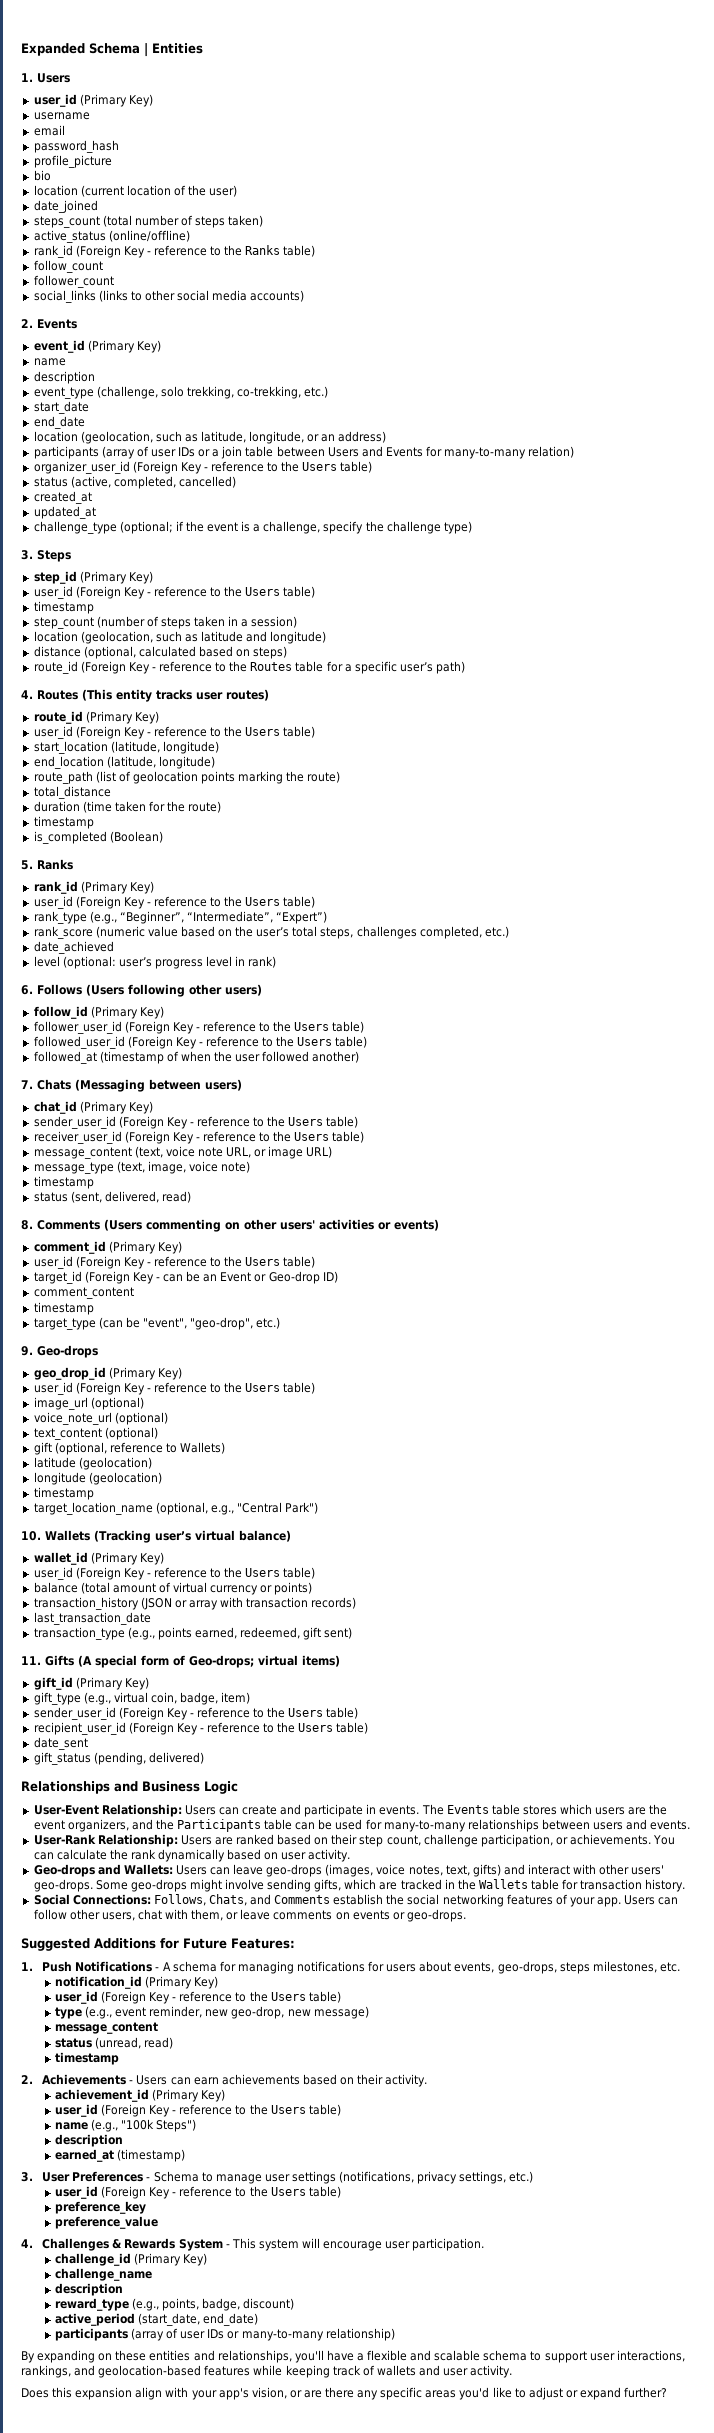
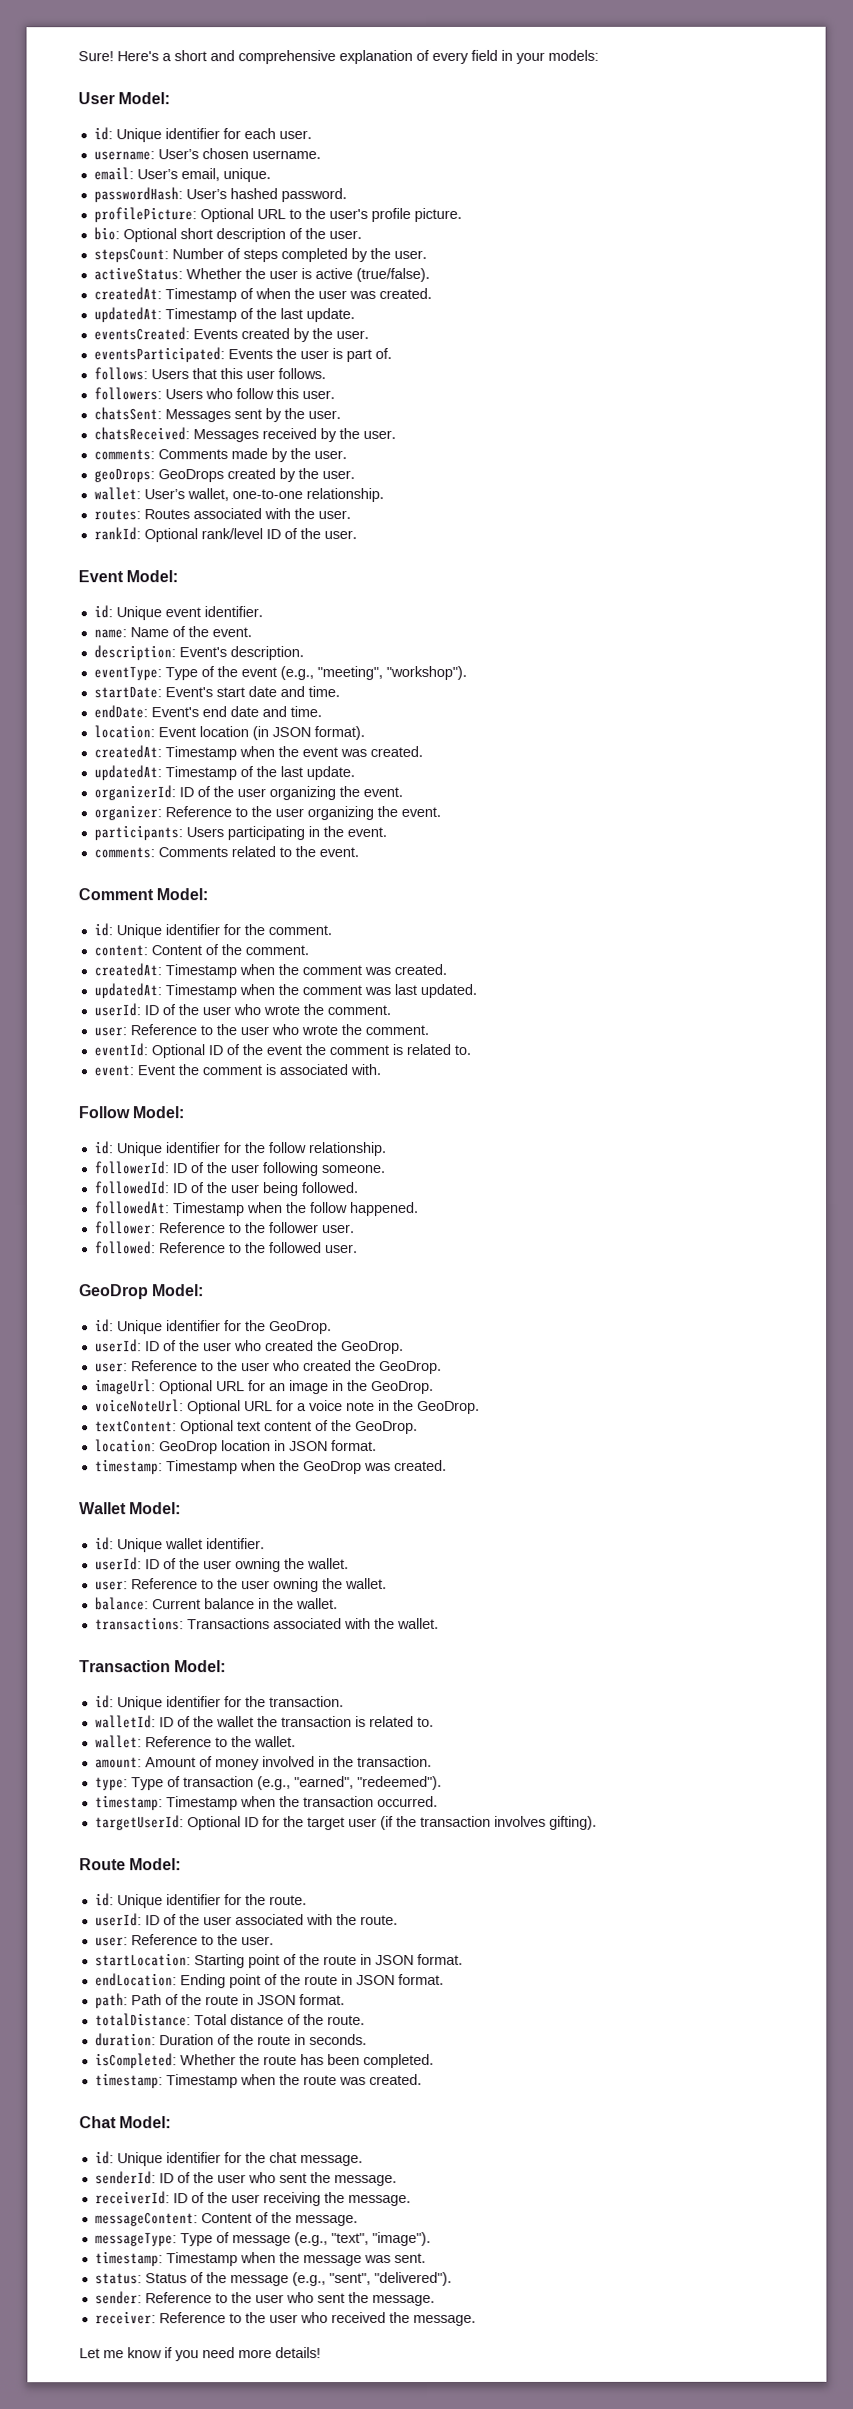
- Expanded Schema | Entities
- 1. Users
- user_id (Primary Key)
- username
- email
- password_hash
- profile_picture
- bio
- location (current location of the user)
- date_joined
- steps_count (total number of steps taken)
- active_status (online/offline)
- rank_id (Foreign Key - reference to the Ranks table)
- follow_count
- follower_count
- social_links (links to other social media accounts)
- 2. Events
- event_id (Primary Key)
- name
- description
- event_type (challenge, solo trekking, co-trekking, etc.)
- start_date
- end_date
- location (geolocation, such as latitude, longitude, or an address)
- participants (array of user IDs or a join table between Users and Events for many-to-many relation)
- organizer_user_id (Foreign Key - reference to the Users table)
- status (active, completed, cancelled)
- created_at
- updated_at
- challenge_type (optional; if the event is a challenge, specify the challenge type)
- 3. Steps
- step_id (Primary Key)
- user_id (Foreign Key - reference to the Users table)
- timestamp
- step_count (number of steps taken in a session)
- location (geolocation, such as latitude and longitude)
- distance (optional, calculated based on steps)
- route_id (Foreign Key - reference to the Routes table for a specific user’s path)
- 4. Routes (This entity tracks user routes)
- route_id (Primary Key)
- user_id (Foreign Key - reference to the Users table)
- start_location (latitude, longitude)
- end_location (latitude, longitude)
- route_path (list of geolocation points marking the route)
- total_distance
- duration (time taken for the route)
- timestamp
- is_completed (Boolean)
- 5. Ranks
- rank_id (Primary Key)
- user_id (Foreign Key - reference to the Users table)
- rank_type (e.g., “Beginner”, “Intermediate”, “Expert”)
- rank_score (numeric value based on the user’s total steps, challenges completed, etc.)
- date_achieved
- level (optional: user’s progress level in rank)
- 6. Follows (Users following other users)
- follow_id (Primary Key)
- follower_user_id (Foreign Key - reference to the Users table)
- followed_user_id (Foreign Key - reference to the Users table)
- followed_at (timestamp of when the user followed another)
- 7. Chats (Messaging between users)
- chat_id (Primary Key)
- sender_user_id (Foreign Key - reference to the Users table)
- receiver_user_id (Foreign Key - reference to the Users table)
- message_content (text, voice note URL, or image URL)
- message_type (text, image, voice note)
- timestamp
- status (sent, delivered, read)
- 8. Comments (Users commenting on other users' activities or events)
- comment_id (Primary Key)
- user_id (Foreign Key - reference to the Users table)
- target_id (Foreign Key - can be an Event or Geo-drop ID)
- comment_content
- timestamp
- target_type (can be "event", "geo-drop", etc.)
- 9. Geo-drops
- geo_drop_id (Primary Key)
- user_id (Foreign Key - reference to the Users table)
- image_url (optional)
- voice_note_url (optional)
- text_content (optional)
- gift (optional, reference to Wallets)
- latitude (geolocation)
- longitude (geolocation)
- timestamp
- target_location_name (optional, e.g., "Central Park")
- 10. Wallets (Tracking user’s virtual balance)
- wallet_id (Primary Key)
- user_id (Foreign Key - reference to the Users table)
- balance (total amount of virtual currency or points)
- transaction_history (JSON or array with transaction records)
- last_transaction_date
- transaction_type (e.g., points earned, redeemed, gift sent)
- 11. Gifts (A special form of Geo-drops; virtual items)
- gift_id (Primary Key)
- gift_type (e.g., virtual coin, badge, item)
- sender_user_id (Foreign Key - reference to the Users table)
- recipient_user_id (Foreign Key - reference to the Users table)
- date_sent
- gift_status (pending, delivered)
- Relationships and Business Logic
- User-Event Relationship: Users can create and participate in events. The Events table stores which users are the event organizers, and the Participants table can be used for many-to-many relationships between users and events.
- User-Rank Relationship: Users are ranked based on their step count, challenge participation, or achievements. You can calculate the rank dynamically based on user activity.
- Geo-drops and Wallets: Users can leave geo-drops (images, voice notes, text, gifts) and interact with other users' geo-drops. Some geo-drops might involve sending gifts, which are tracked in the Wallets table for transaction history.
- Social Connections: Follows, Chats, and Comments establish the social networking features of your app. Users can follow other users, chat with them, or leave comments on events or geo-drops.
- Suggested Additions for Future Features:
- 1. Push Notifications - A schema for managing notifications for users about events, geo-drops, steps milestones, etc.
- notification_id (Primary Key)
- user_id (Foreign Key - reference to the Users table)
- type (e.g., event reminder, new geo-drop, new message)
- message_content
- status (unread, read)
- timestamp
- 2. Achievements - Users can earn achievements based on their activity.
- achievement_id (Primary Key)
- user_id (Foreign Key - reference to the Users table)
- name (e.g., "100k Steps")
- description
- earned_at (timestamp)
- 3. User Preferences - Schema to manage user settings (notifications, privacy settings, etc.)
- user_id (Foreign Key - reference to the Users table)
- preference_key
- preference_value
- 4. Challenges & Rewards System - This system will encourage user participation.
- challenge_id (Primary Key)
- challenge_name
- description
- reward_type (e.g., points, badge, discount)
- active_period (start_date, end_date)
- participants (array of user IDs or many-to-many relationship)
- By expanding on these entities and relationships, you'll have a flexible and scalable schema to support user interactions, rankings, and geolocation-based features while keeping track of wallets and user activity.
- Does this expansion align with your app's vision, or are there any specific areas you'd like to adjust or expand further?
+ Sure! Here's a short and comprehensive explanation of every field in your models:
+ User Model:
+ id: Unique identifier for each user.
+ username: User’s chosen username.
+ email: User’s email, unique.
+ passwordHash: User’s hashed password.
+ profilePicture: Optional URL to the user's profile picture.
+ bio: Optional short description of the user.
+ stepsCount: Number of steps completed by the user.
+ activeStatus: Whether the user is active (true/false).
+ createdAt: Timestamp of when the user was created.
+ updatedAt: Timestamp of the last update.
+ eventsCreated: Events created by the user.
+ eventsParticipated: Events the user is part of.
+ follows: Users that this user follows.
+ followers: Users who follow this user.
+ chatsSent: Messages sent by the user.
+ chatsReceived: Messages received by the user.
+ comments: Comments made by the user.
+ geoDrops: GeoDrops created by the user.
+ wallet: User’s wallet, one-to-one relationship.
+ routes: Routes associated with the user.
+ rankId: Optional rank/level ID of the user.
+ Event Model:
+ id: Unique event identifier.
+ name: Name of the event.
+ description: Event's description.
+ eventType: Type of the event (e.g., "meeting", "workshop").
+ startDate: Event's start date and time.
+ endDate: Event's end date and time.
+ location: Event location (in JSON format).
+ createdAt: Timestamp when the event was created.
+ updatedAt: Timestamp of the last update.
+ organizerId: ID of the user organizing the event.
+ organizer: Reference to the user organizing the event.
+ participants: Users participating in the event.
+ comments: Comments related to the event.
+ Comment Model:
+ id: Unique identifier for the comment.
+ content: Content of the comment.
+ createdAt: Timestamp when the comment was created.
+ updatedAt: Timestamp when the comment was last updated.
+ userId: ID of the user who wrote the comment.
+ user: Reference to the user who wrote the comment.
+ eventId: Optional ID of the event the comment is related to.
+ event: Event the comment is associated with.
+ Follow Model:
+ id: Unique identifier for the follow relationship.
+ followerId: ID of the user following someone.
+ followedId: ID of the user being followed.
+ followedAt: Timestamp when the follow happened.
+ follower: Reference to the follower user.
+ followed: Reference to the followed user.
+ GeoDrop Model:
+ id: Unique identifier for the GeoDrop.
+ userId: ID of the user who created the GeoDrop.
+ user: Reference to the user who created the GeoDrop.
+ imageUrl: Optional URL for an image in the GeoDrop.
+ voiceNoteUrl: Optional URL for a voice note in the GeoDrop.
+ textContent: Optional text content of the GeoDrop.
+ location: GeoDrop location in JSON format.
+ timestamp: Timestamp when the GeoDrop was created.
+ Wallet Model:
+ id: Unique wallet identifier.
+ userId: ID of the user owning the wallet.
+ user: Reference to the user owning the wallet.
+ balance: Current balance in the wallet.
+ transactions: Transactions associated with the wallet.
+ Transaction Model:
+ id: Unique identifier for the transaction.
+ walletId: ID of the wallet the transaction is related to.
+ wallet: Reference to the wallet.
+ amount: Amount of money involved in the transaction.
+ type: Type of transaction (e.g., "earned", "redeemed").
+ timestamp: Timestamp when the transaction occurred.
+ targetUserId: Optional ID for the target user (if the transaction involves gifting).
+ Route Model:
+ id: Unique identifier for the route.
+ userId: ID of the user associated with the route.
+ user: Reference to the user.
+ startLocation: Starting point of the route in JSON format.
+ endLocation: Ending point of the route in JSON format.
+ path: Path of the route in JSON format.
+ totalDistance: Total distance of the route.
+ duration: Duration of the route in seconds.
+ isCompleted: Whether the route has been completed.
+ timestamp: Timestamp when the route was created.
+ Chat Model:
+ id: Unique identifier for the chat message.
+ senderId: ID of the user who sent the message.
+ receiverId: ID of the user receiving the message.
+ messageContent: Content of the message.
+ messageType: Type of message (e.g., "text", "image").
+ timestamp: Timestamp when the message was sent.
+ status: Status of the message (e.g., "sent", "delivered").
+ sender: Reference to the user who sent the message.
+ receiver: Reference to the user who received the message.
+ Let me know if you need more details!

